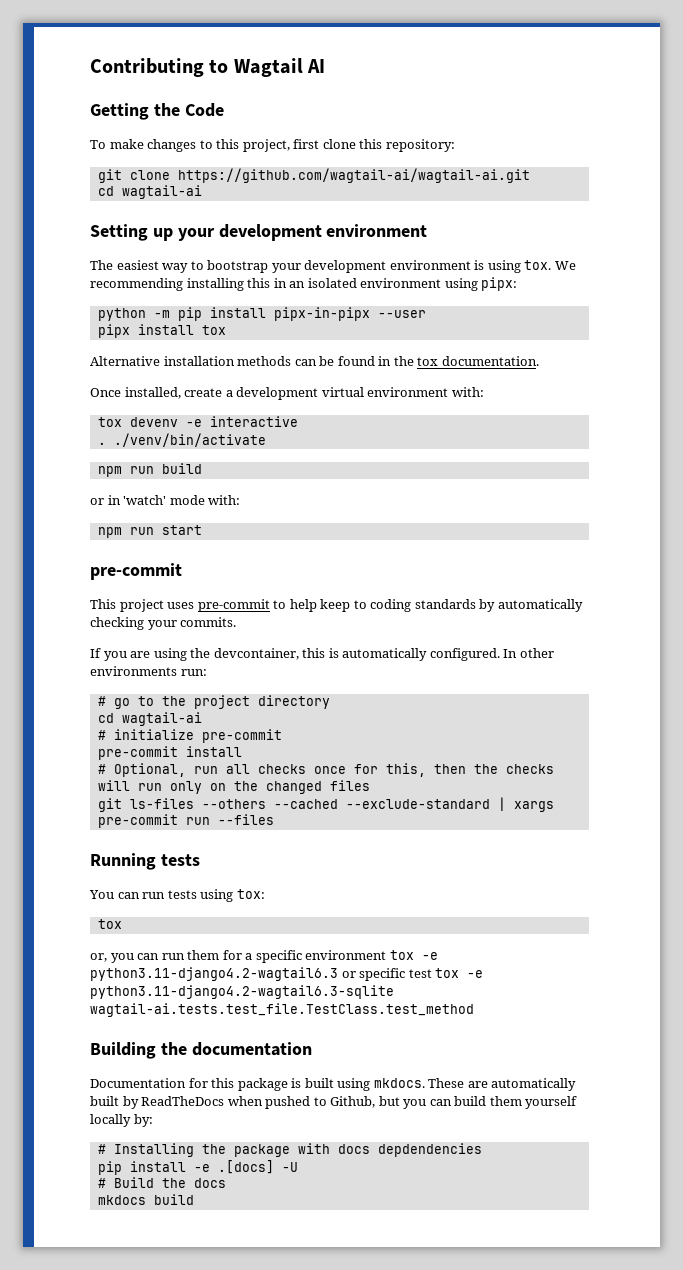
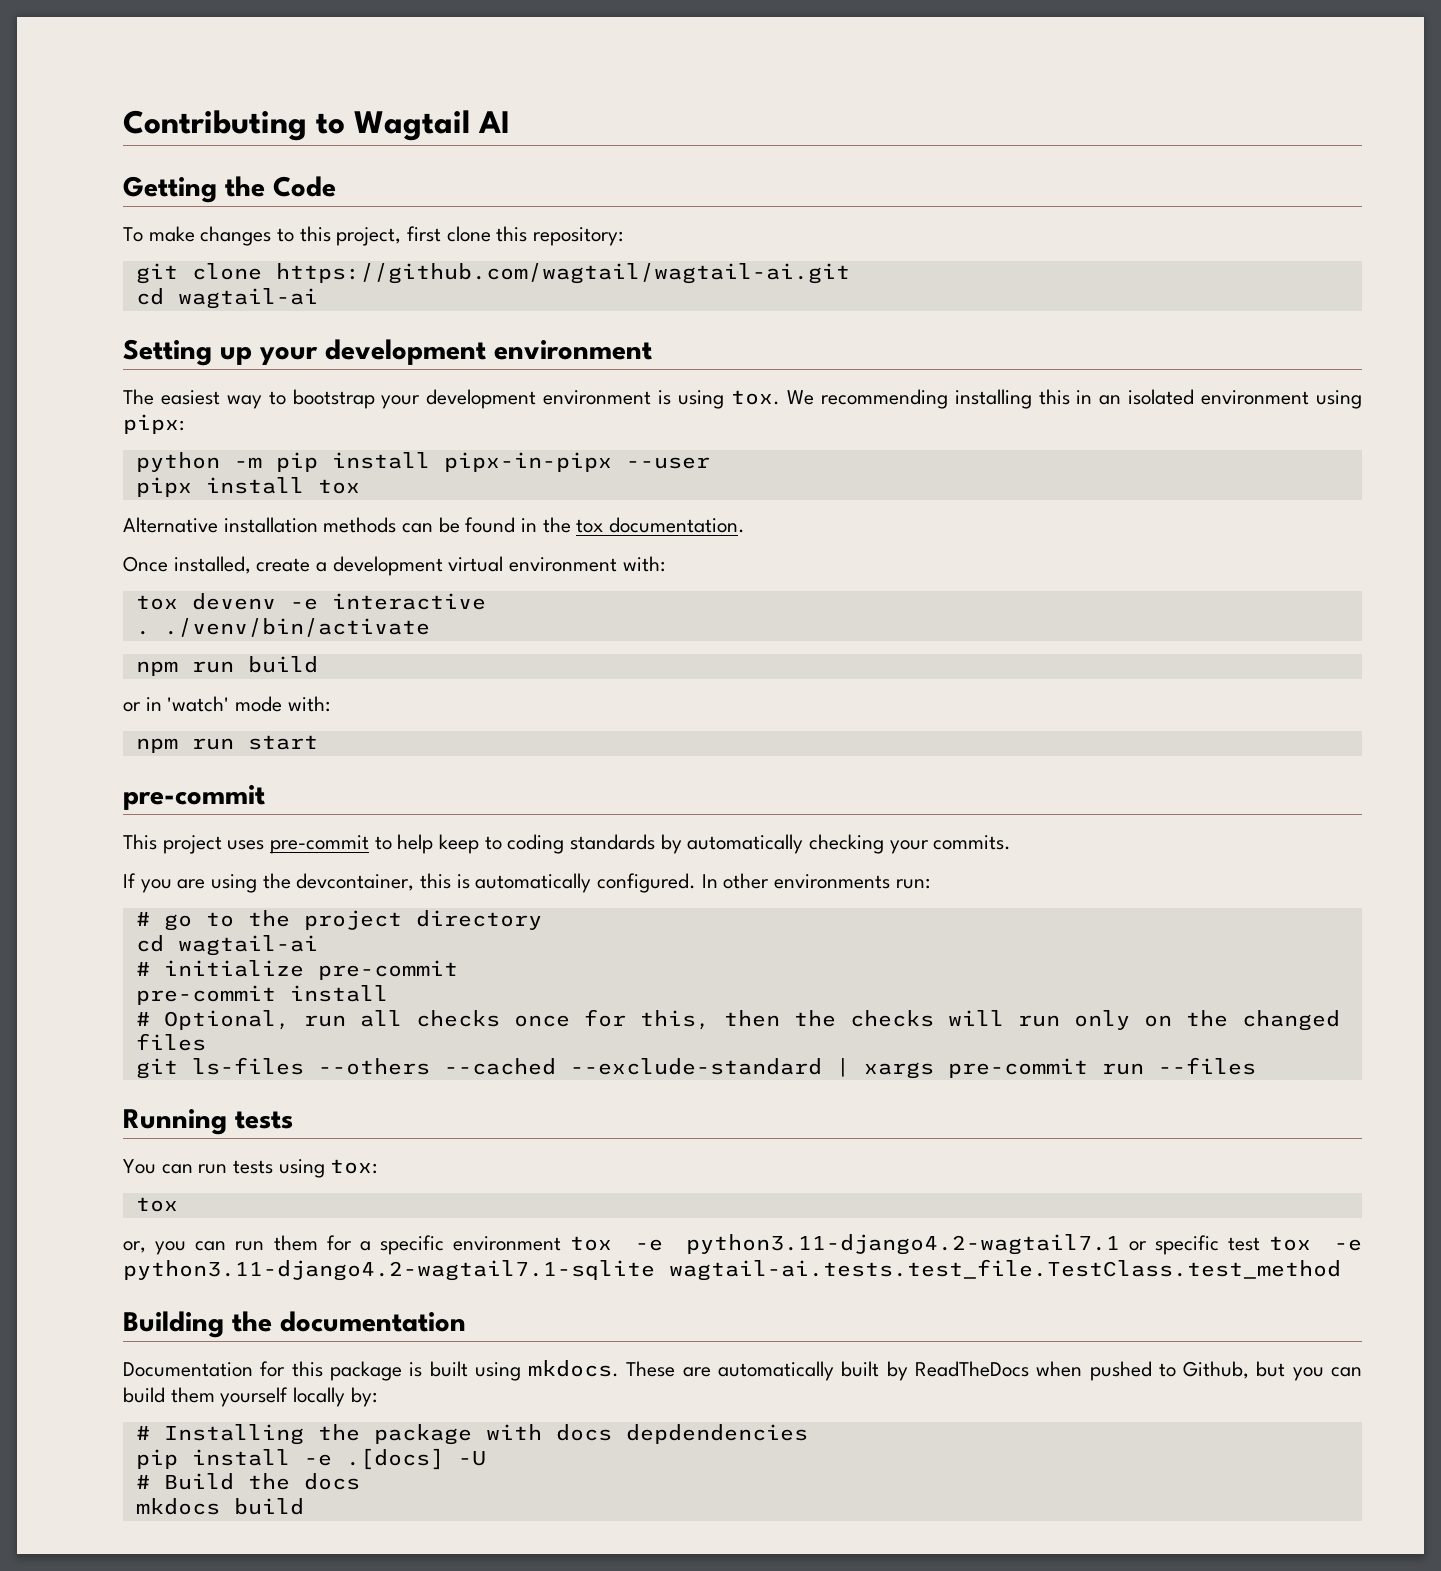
- git clone https://github.com/wagtail-ai/wagtail-ai.git
+ git clone https://github.com/wagtail/wagtail-ai.git
- or, you can run them for a specific environment tox -e python3.11-django4.2-wagtail6.3 or specific test tox -e python3.11-django4.2-wagtail6.3-sqlite wagtail-ai.tests.test_file.TestClass.test_method
+ or, you can run them for a specific environment tox -e python3.11-django4.2-wagtail7.1 or specific test tox -e python3.11-django4.2-wagtail7.1-sqlite wagtail-ai.tests.test_file.TestClass.test_method

